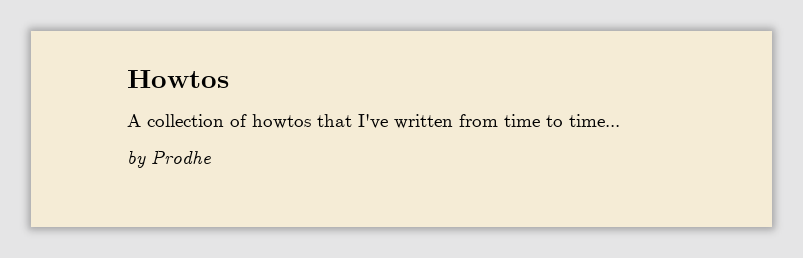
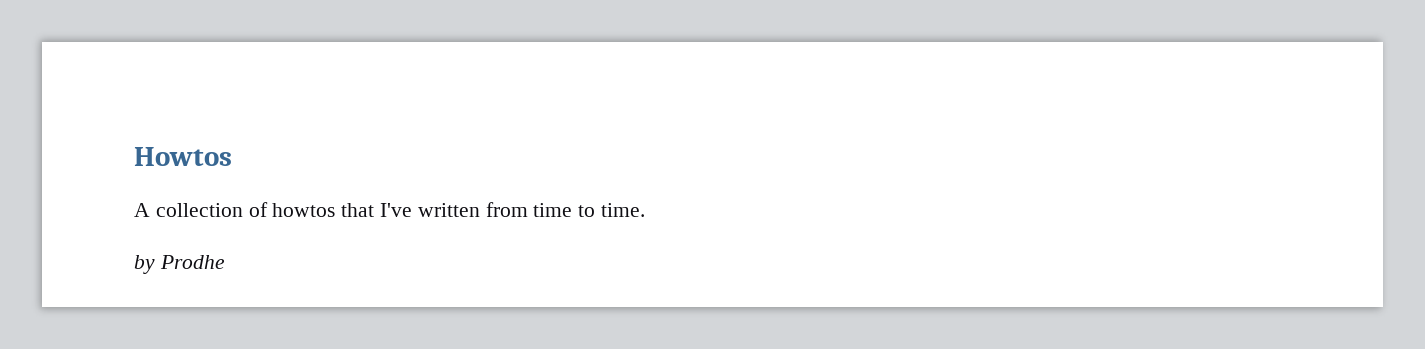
- A collection of howtos that I've written from time to time...
+ A collection of howtos that I've written from time to time.

